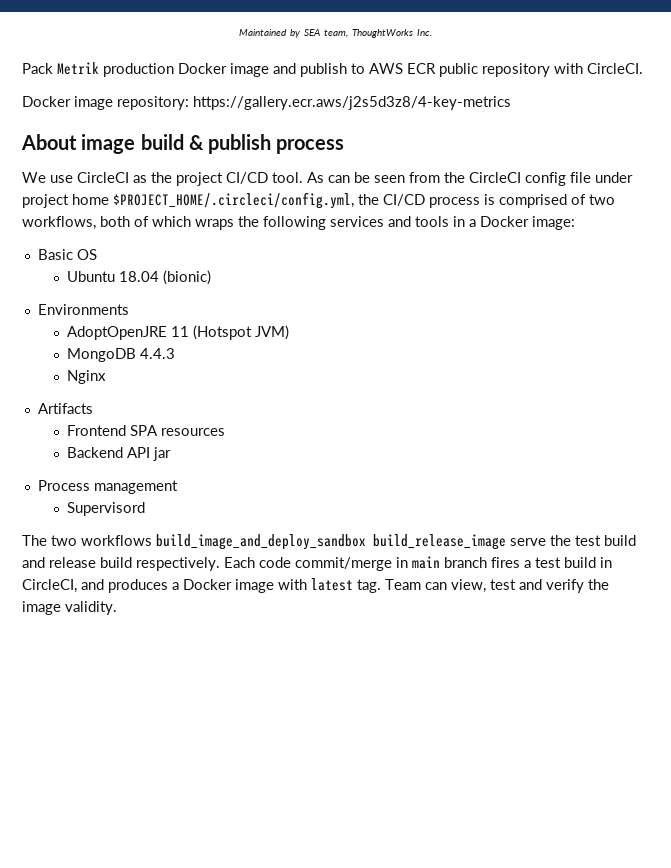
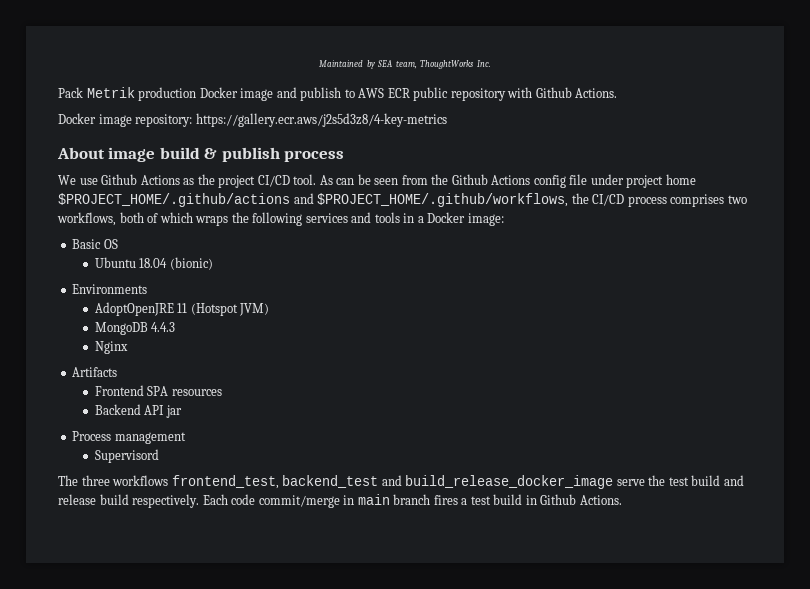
- Pack Metrik production Docker image and publish to AWS ECR public repository with CircleCI.
+ Pack Metrik production Docker image and publish to AWS ECR public repository with Github Actions.
- We use CircleCI as the project CI/CD tool.
+ We use Github Actions as the project CI/CD tool.
- As can be seen from the CircleCI config file under project home $PROJECT_HOME/.circleci/config.yml, the CI/CD process is comprised of two workflows, both of which wraps the following services and tools in a Docker image:
+ As can be seen from the Github Actions config file under project home $PROJECT_HOME/.github/actions and $PROJECT_HOME/.github/workflows, the CI/CD process comprises two workflows, both of which wraps the following services and tools in a Docker image:
- The two workflows build_image_and_deploy_sandbox build_release_image serve the test build and release build respectively.
+ The three workflows frontend_test, backend_test and build_release_docker_image serve the test build and release build respectively.
- Each code commit/merge in main branch fires a test build in CircleCI, and produces a Docker image with latest tag. Team can view, test and verify the image validity.
+ Each code commit/merge in main branch fires a test build in Github Actions.

